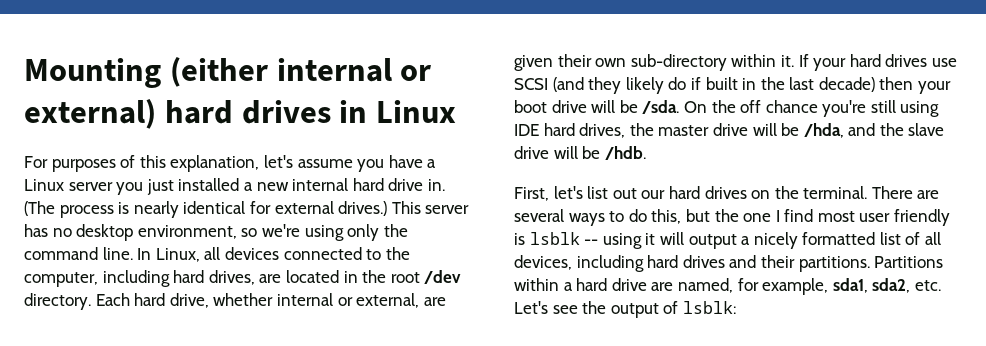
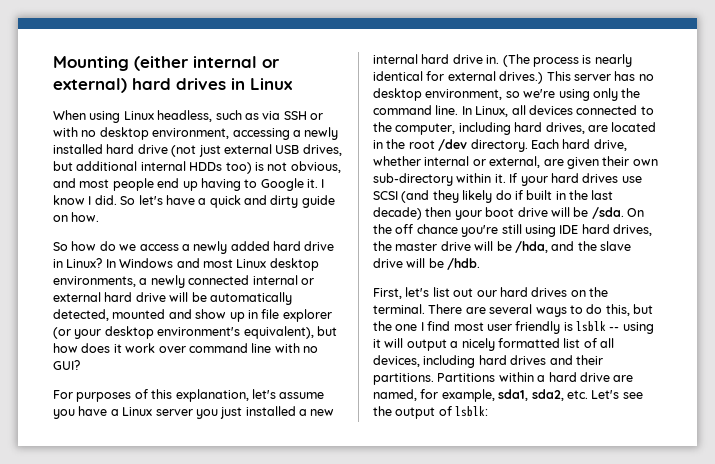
+ When using Linux headless, such as via SSH or with no desktop environment, accessing a newly installed hard drive (not just external USB drives, but additional internal HDDs too) is not obvious, and most people end up having to Google it. I know I did. So let's have a quick and dirty guide on how.
+ So how do we access a newly added hard drive in Linux? In Windows and most Linux desktop environments, a newly connected internal or external hard drive will be automatically detected, mounted and show up in file explorer (or your desktop environment's equivalent), but how does it work over command line with no GUI?

